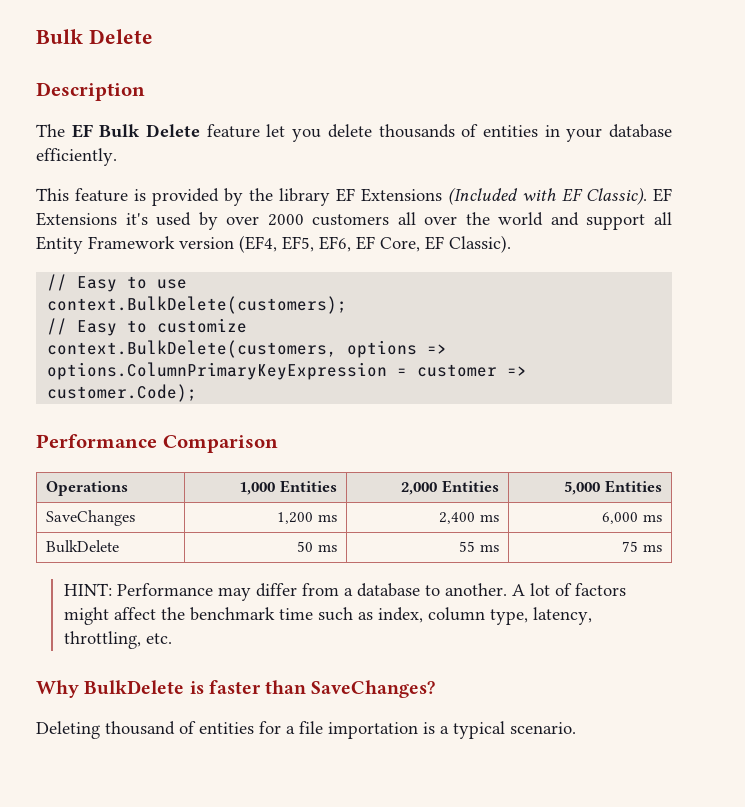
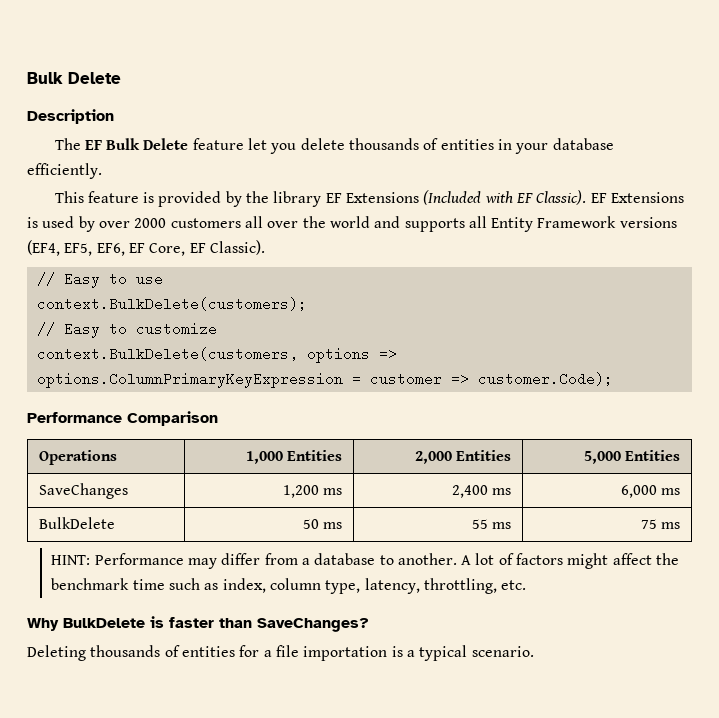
- EF Extensions it's used by over 2000 customers all over the world and support all Entity Framework version (EF4, EF5, EF6, EF Core, EF Classic).
+ EF Extensions is used by over 2000 customers all over the world and supports all Entity Framework versions (EF4, EF5, EF6, EF Core, EF Classic).
- Deleting thousand of entities for a file importation is a typical scenario.
+ Deleting thousands of entities for a file importation is a typical scenario.

